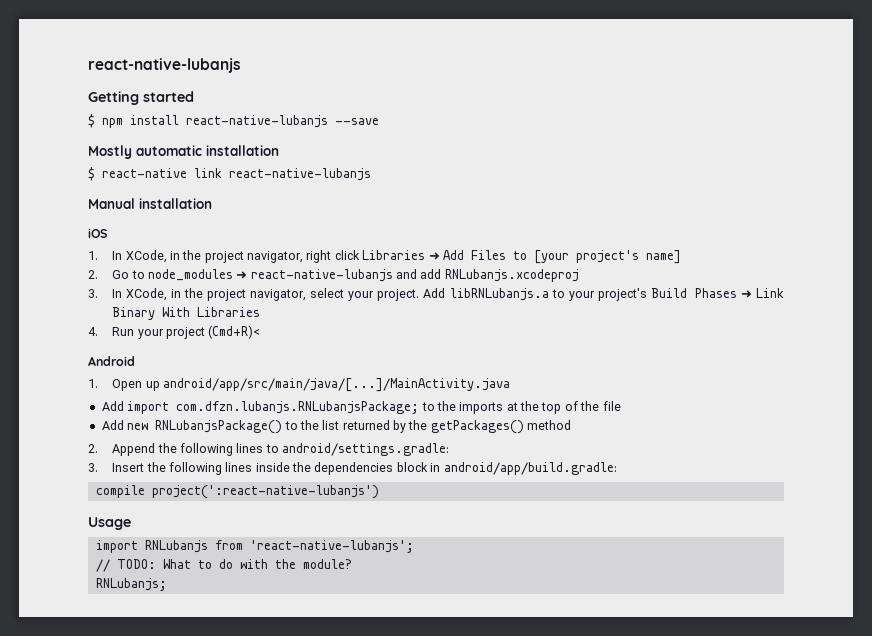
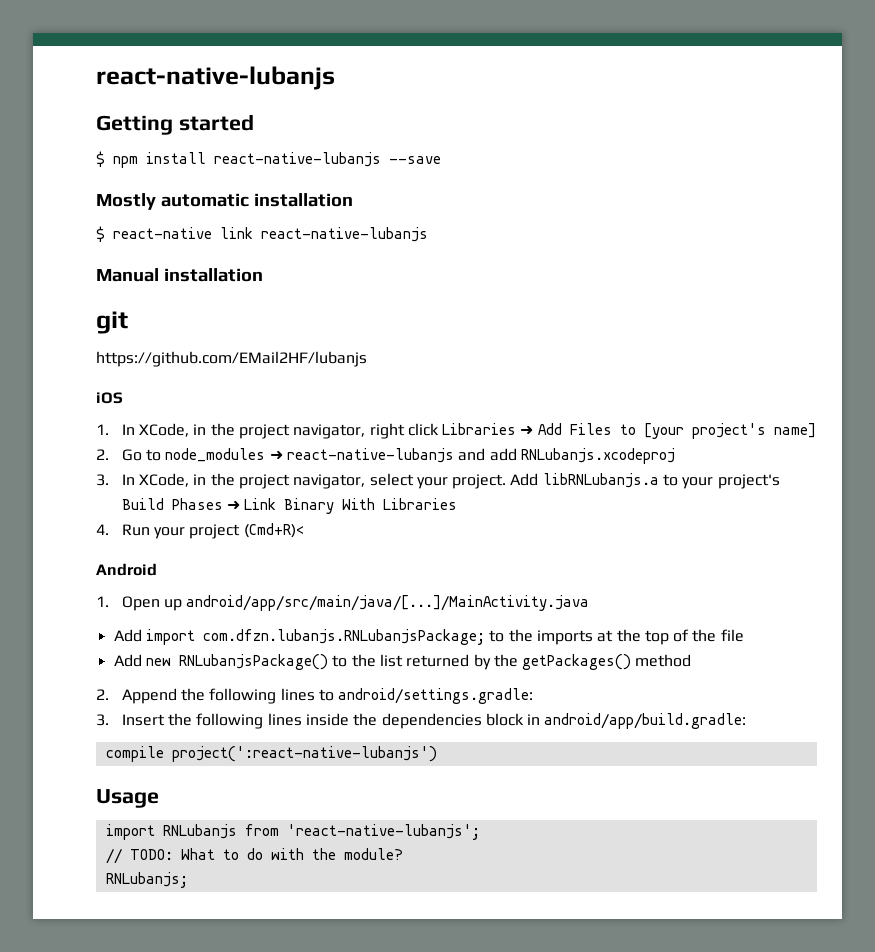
+ git
+ https://github.com/EMail2HF/lubanjs

